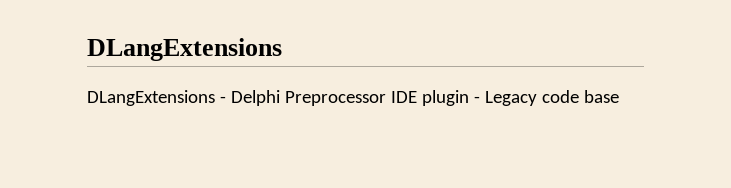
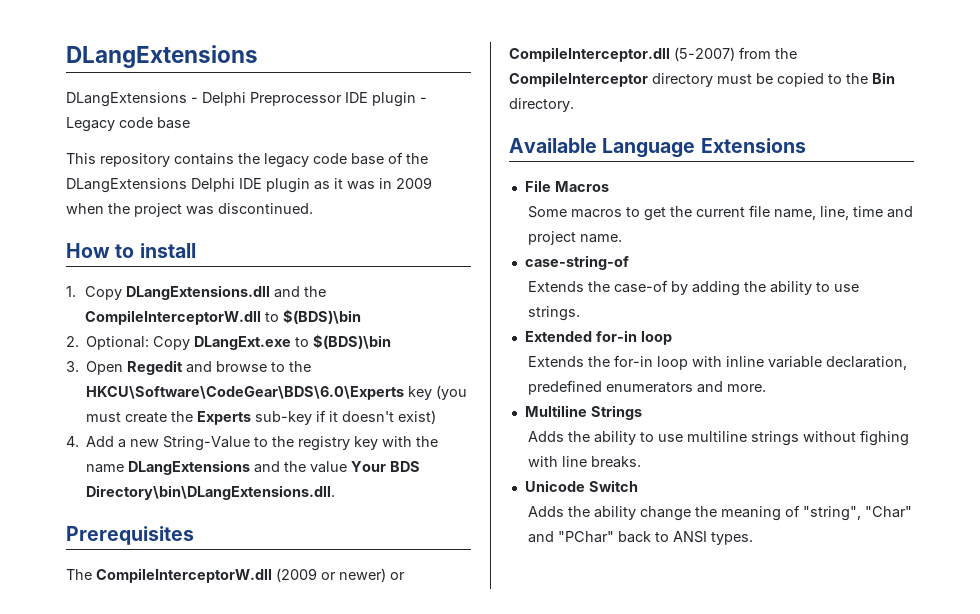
+ This repository contains the legacy code base of the DLangExtensions Delphi IDE plugin as it was in 2009 when the project was discontinued.
+ How to install
+ 1. Copy DLangExtensions.dll and the CompileInterceptorW.dll to $(BDS)\bin
+ 2. Optional: Copy DLangExt.exe to $(BDS)\bin
+ 3. Open Regedit and browse to the HKCU\Software\CodeGear\BDS\6.0\Experts key (you must create the Experts sub-key if it doesn't exist)
+ 4. Add a new String-Value to the registry key with the name DLangExtensions and the value Your BDS Directory\bin\DLangExtensions.dll.
+ Prerequisites
+ The CompileInterceptorW.dll (2009 or newer) or CompileInterceptor.dll (5-2007) from the CompileInterceptor directory must be copied to the Bin directory.
+ Available Language Extensions
+ File Macros
+ Some macros to get the current file name, line, time and project name.
+ case-string-of
+ Extends the case-of by adding the ability to use strings.
+ Extended for-in loop
+ Extends the for-in loop with inline variable declaration, predefined enumerators and more.
+ Multiline Strings
+ Adds the ability to use multiline strings without fighing with line breaks.
+ Unicode Switch
+ Adds the ability change the meaning of "string", "Char" and "PChar" back to ANSI types.

